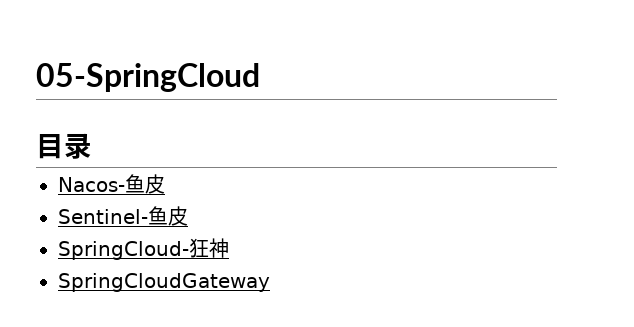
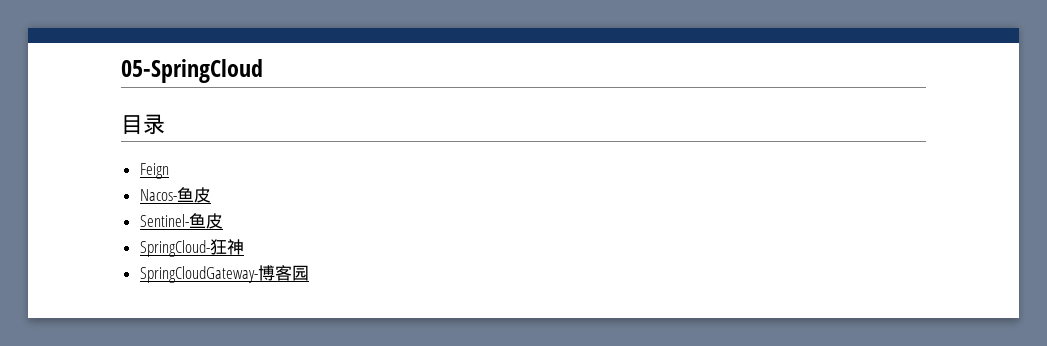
+ Feign
- SpringCloudGateway
+ SpringCloudGateway-博客园

